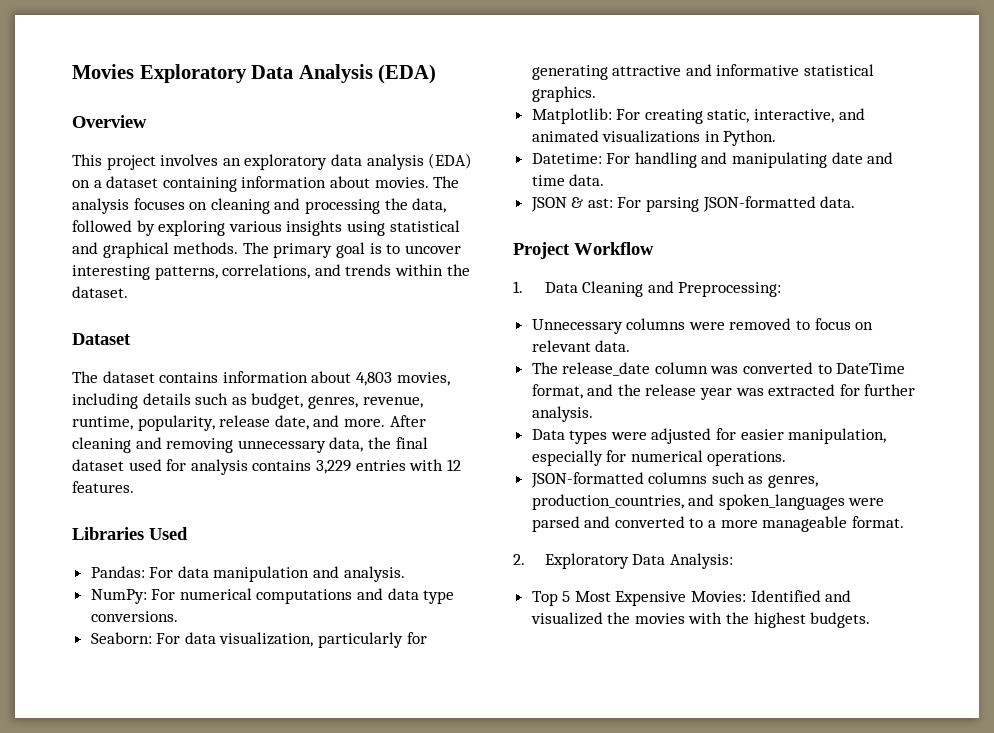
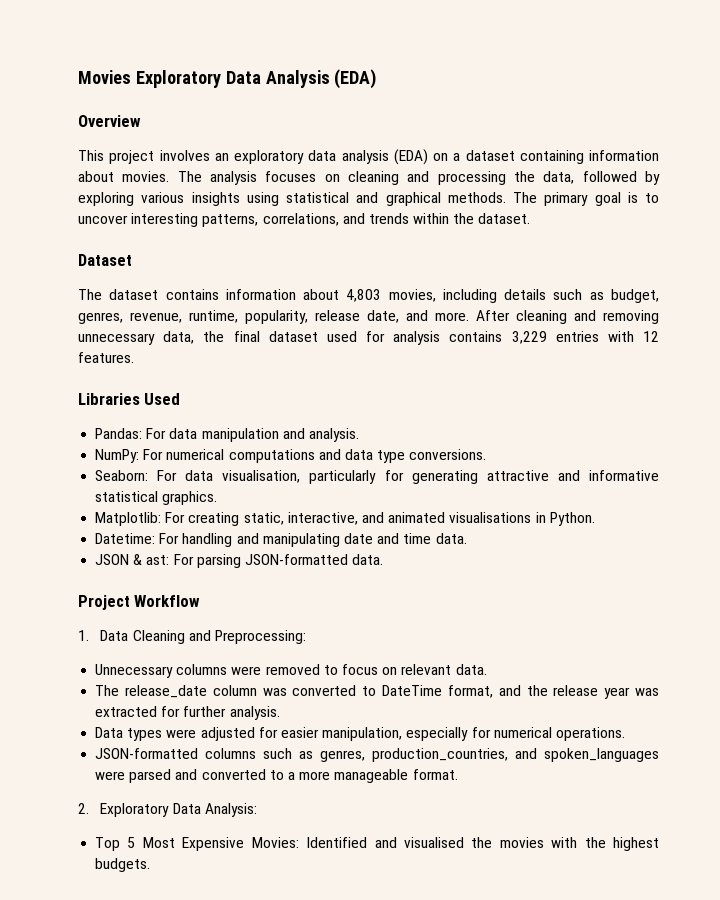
- Seaborn: For data visualization, particularly for generating attractive and informative statistical graphics.
+ Seaborn: For data visualisation, particularly for generating attractive and informative statistical graphics.
- Matplotlib: For creating static, interactive, and animated visualizations in Python.
+ Matplotlib: For creating static, interactive, and animated visualisations in Python.
- Top 5 Most Expensive Movies: Identified and visualized the movies with the highest budgets.
+ Top 5 Most Expensive Movies: Identified and visualised the movies with the highest budgets.

